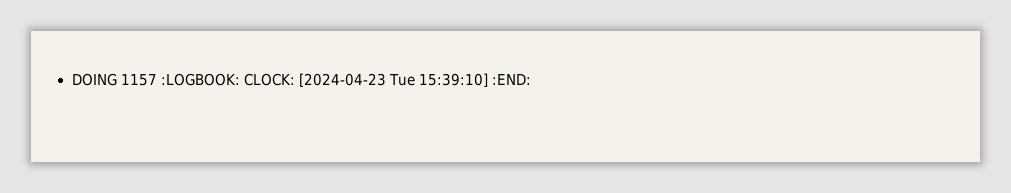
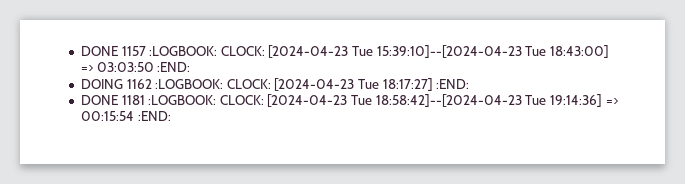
- DOING 1157 :LOGBOOK: CLOCK: [2024-04-23 Tue 15:39:10] :END:
+ DONE 1157 :LOGBOOK: CLOCK: [2024-04-23 Tue 15:39:10]--[2024-04-23 Tue 18:43:00] => 03:03:50 :END:
+ DOING 1162 :LOGBOOK: CLOCK: [2024-04-23 Tue 18:17:27] :END:
+ DONE 1181 :LOGBOOK: CLOCK: [2024-04-23 Tue 18:58:42]--[2024-04-23 Tue 19:14:36] => 00:15:54 :END:

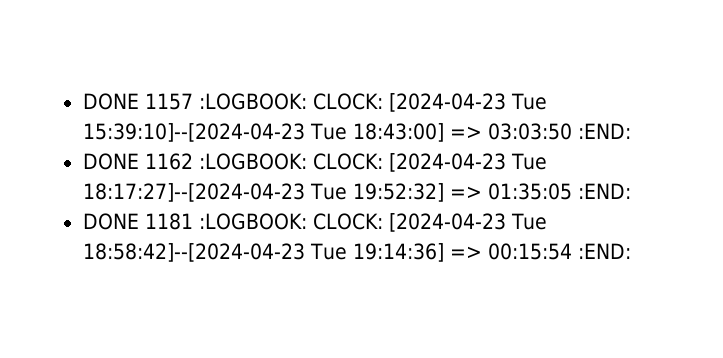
- DOING 1162 :LOGBOOK: CLOCK: [2024-04-23 Tue 18:17:27] :END:
+ DONE 1162 :LOGBOOK: CLOCK: [2024-04-23 Tue 18:17:27]--[2024-04-23 Tue 19:52:32] => 01:35:05 :END:

